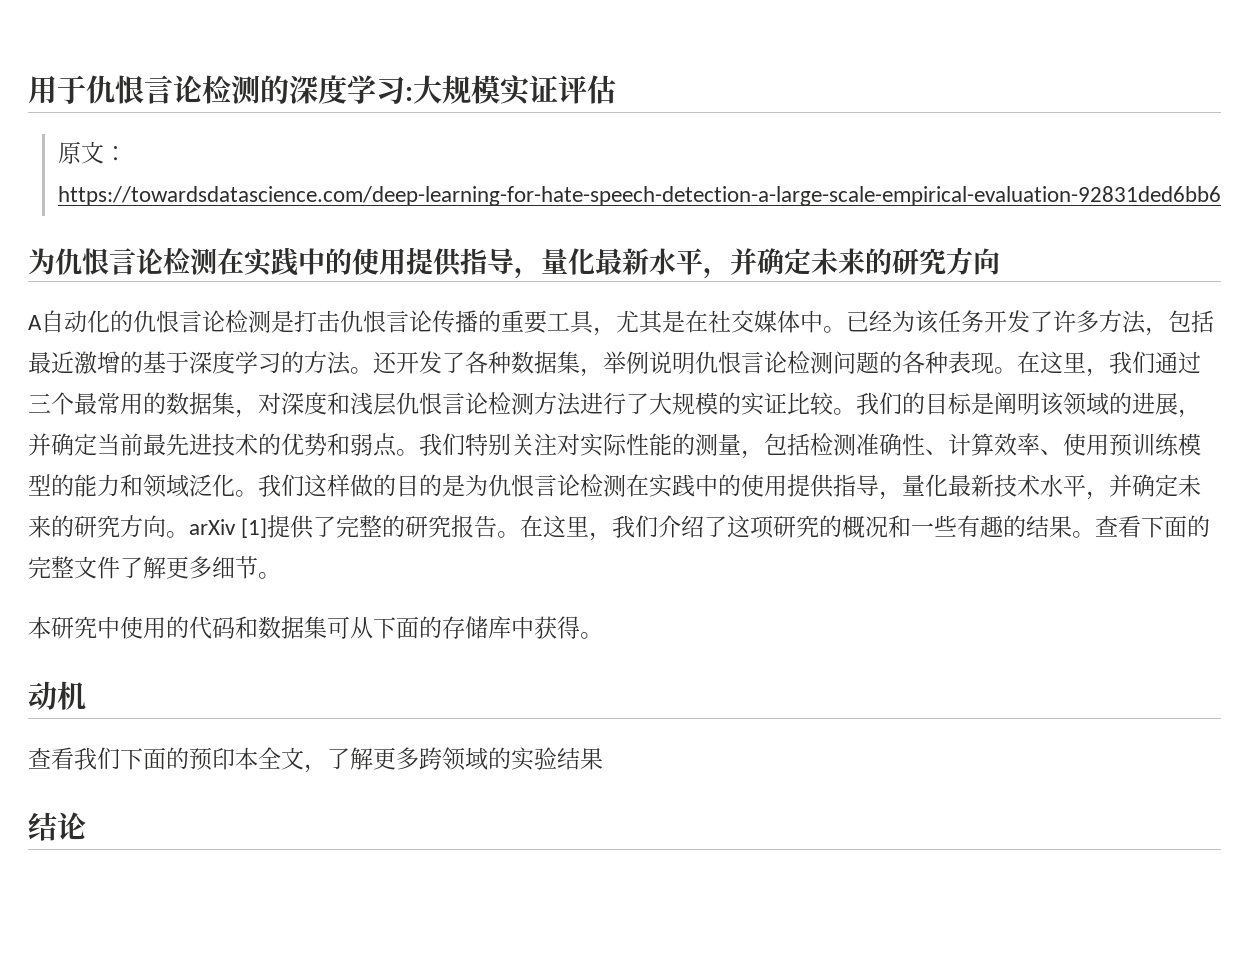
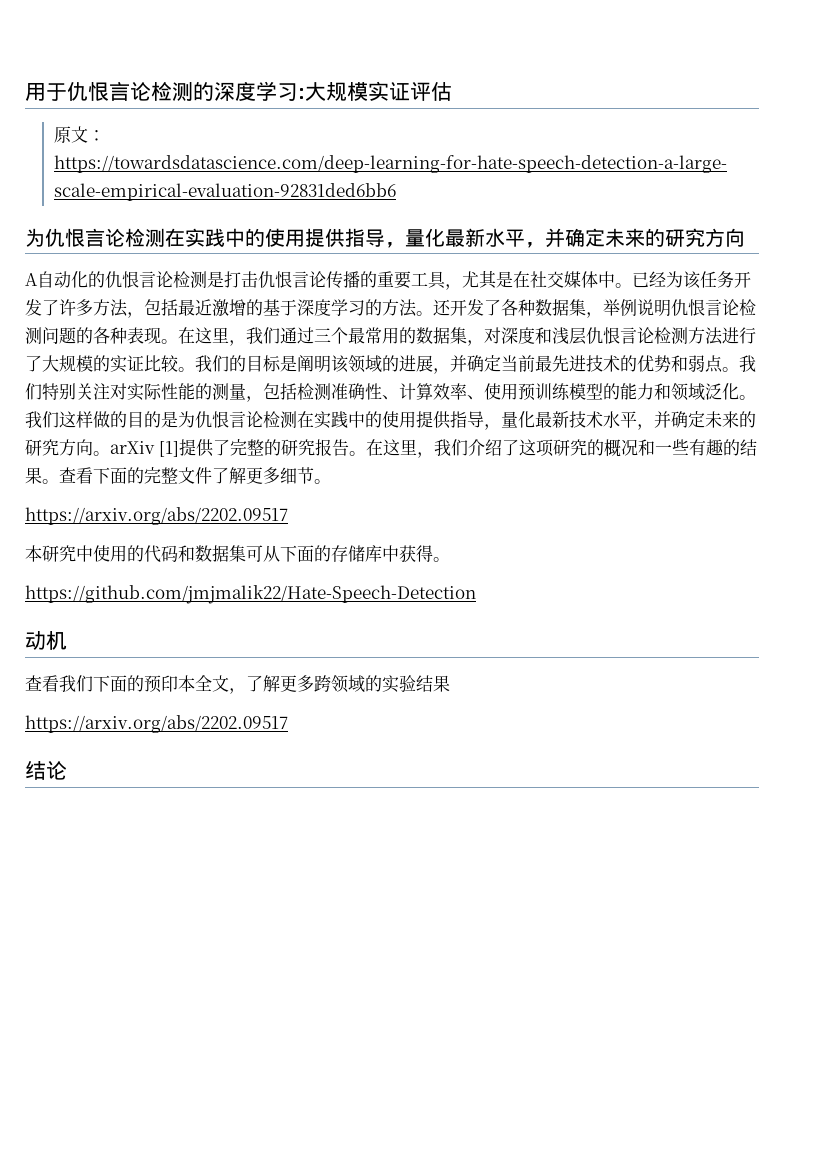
  查看下面的完整文件了解更多细节。
+ https://arxiv.org/abs/2202.09517
+ https://github.com/jmjmalik22/Hate-Speech-Detection
  查看我们下面的预印本全文，了解更多跨领域的实验结果
+ https://arxiv.org/abs/2202.09517

